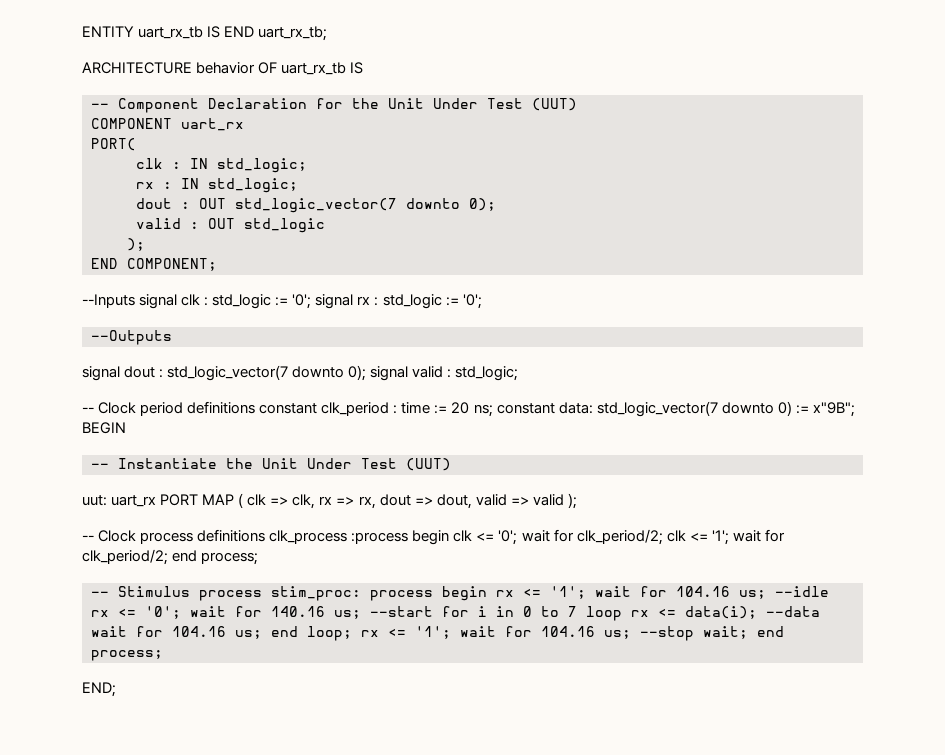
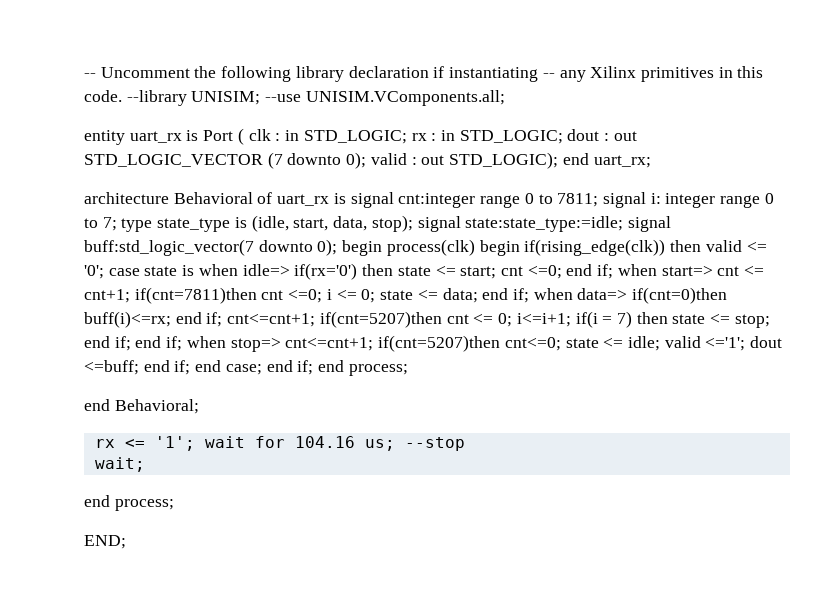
- ENTITY uart_rx_tb IS END uart_rx_tb;
- ARCHITECTURE behavior OF uart_rx_tb IS
- -- Component Declaration for the Unit Under Test (UUT)
- COMPONENT uart_rx
- PORT(
- clk : IN std_logic;
- rx : IN std_logic;
- dout : OUT std_logic_vector(7 downto 0);
- valid : OUT std_logic
- );
- END COMPONENT;
- --Inputs signal clk : std_logic := '0'; signal rx : std_logic := '0';
- --Outputs
- signal dout : std_logic_vector(7 downto 0); signal valid : std_logic;
- -- Clock period definitions constant clk_period : time := 20 ns; constant data: std_logic_vector(7 downto 0) := x"9B"; BEGIN
- -- Instantiate the Unit Under Test (UUT)
- uut: uart_rx PORT MAP ( clk => clk, rx => rx, dout => dout, valid => valid );
- -- Clock process definitions clk_process :process begin clk <= '0'; wait for clk_period/2; clk <= '1'; wait for clk_period/2; end process;
- -- Stimulus process stim_proc: process begin rx <= '1'; wait for 104.16 us; --idle rx <= '0'; wait for 140.16 us; --start for i in 0 to 7 loop rx <= data(i); --data wait for 104.16 us; end loop; rx <= '1'; wait for 104.16 us; --stop wait; end process;
+ -- Uncomment the following library declaration if instantiating -- any Xilinx primitives in this code. --library UNISIM; --use UNISIM.VComponents.all;
+ entity uart_rx is Port ( clk : in STD_LOGIC; rx : in STD_LOGIC; dout : out STD_LOGIC_VECTOR (7 downto 0); valid : out STD_LOGIC); end uart_rx;
+ architecture Behavioral of uart_rx is signal cnt:integer range 0 to 7811; signal i: integer range 0 to 7; type state_type is (idle, start, data, stop); signal state:state_type:=idle; signal buff:std_logic_vector(7 downto 0); begin process(clk) begin if(rising_edge(clk)) then valid <= '0'; case state is when idle=> if(rx='0') then state <= start; cnt <=0; end if; when start=> cnt <= cnt+1; if(cnt=7811)then cnt <=0; i <= 0; state <= data; end if; when data=> if(cnt=0)then buff(i)<=rx; end if; cnt<=cnt+1; if(cnt=5207)then cnt <= 0; i<=i+1; if(i = 7) then state <= stop; end if; end if; when stop=> cnt<=cnt+1; if(cnt=5207)then cnt<=0; state <= idle; valid <='1'; dout <=buff; end if; end case; end if; end process;
+ end Behavioral;
+ rx <= '1'; wait for 104.16 us; --stop
+ wait;
+ end process;

